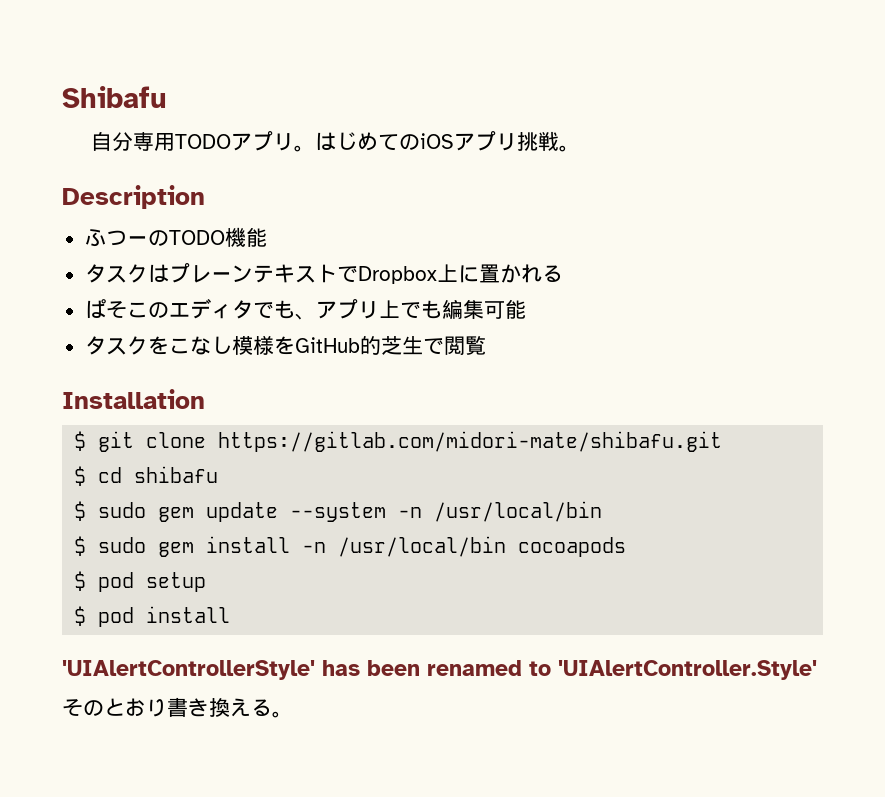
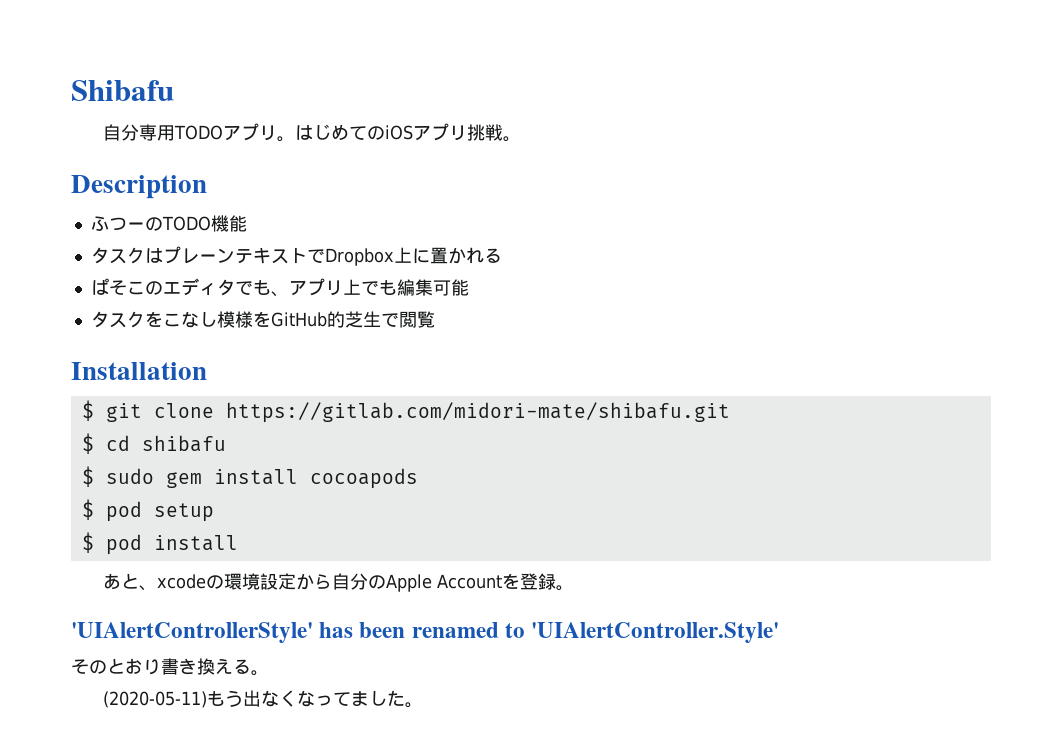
- $ sudo gem update --system -n /usr/local/bin
- $ sudo gem install -n /usr/local/bin cocoapods
+ $ sudo gem install cocoapods
+ あと、xcodeの環境設定から自分のApple Accountを登録。
+ (2020-05-11)もう出なくなってました。

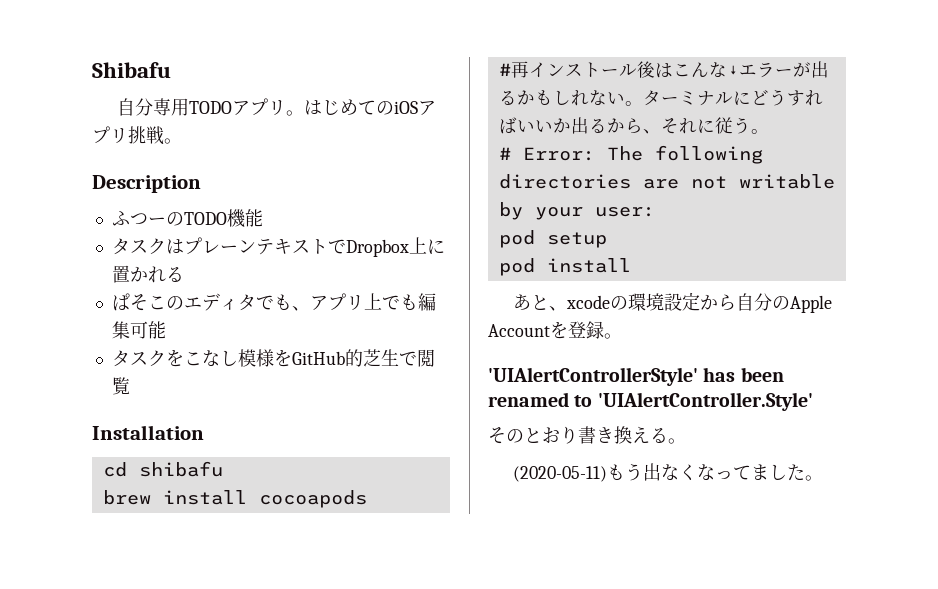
- $ git clone https://gitlab.com/midori-mate/shibafu.git
- $ cd shibafu
+ cd shibafu
- $ sudo gem install cocoapods
+ brew install cocoapods
- $ pod setup
+ #再インストール後はこんな↓エラーが出るかもしれない。ターミナルにどうすればいいか出るから、それに従う。
+ # Error: The following directories are not writable by your user:
+ pod setup
- $ pod install
+ pod install

